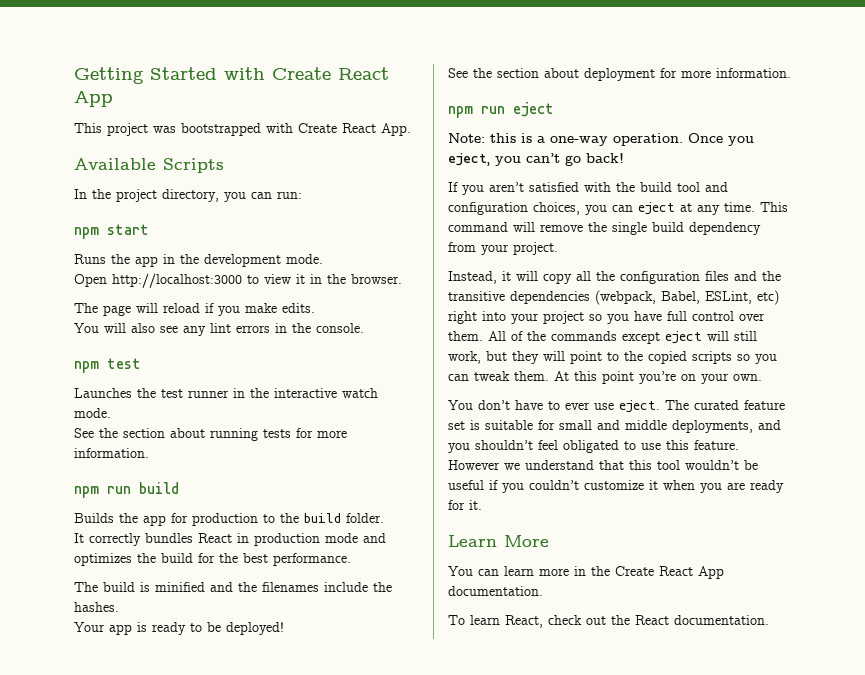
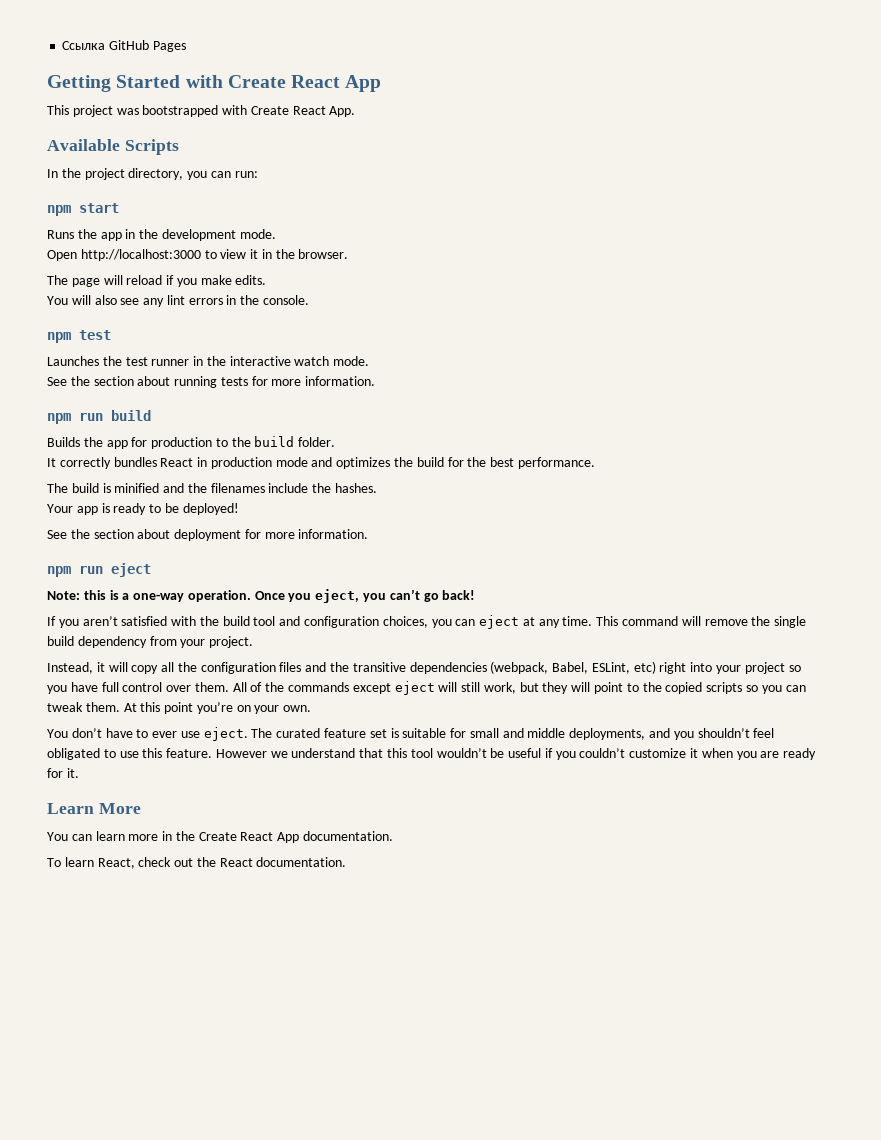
+ Ссылка GitHub Pages

